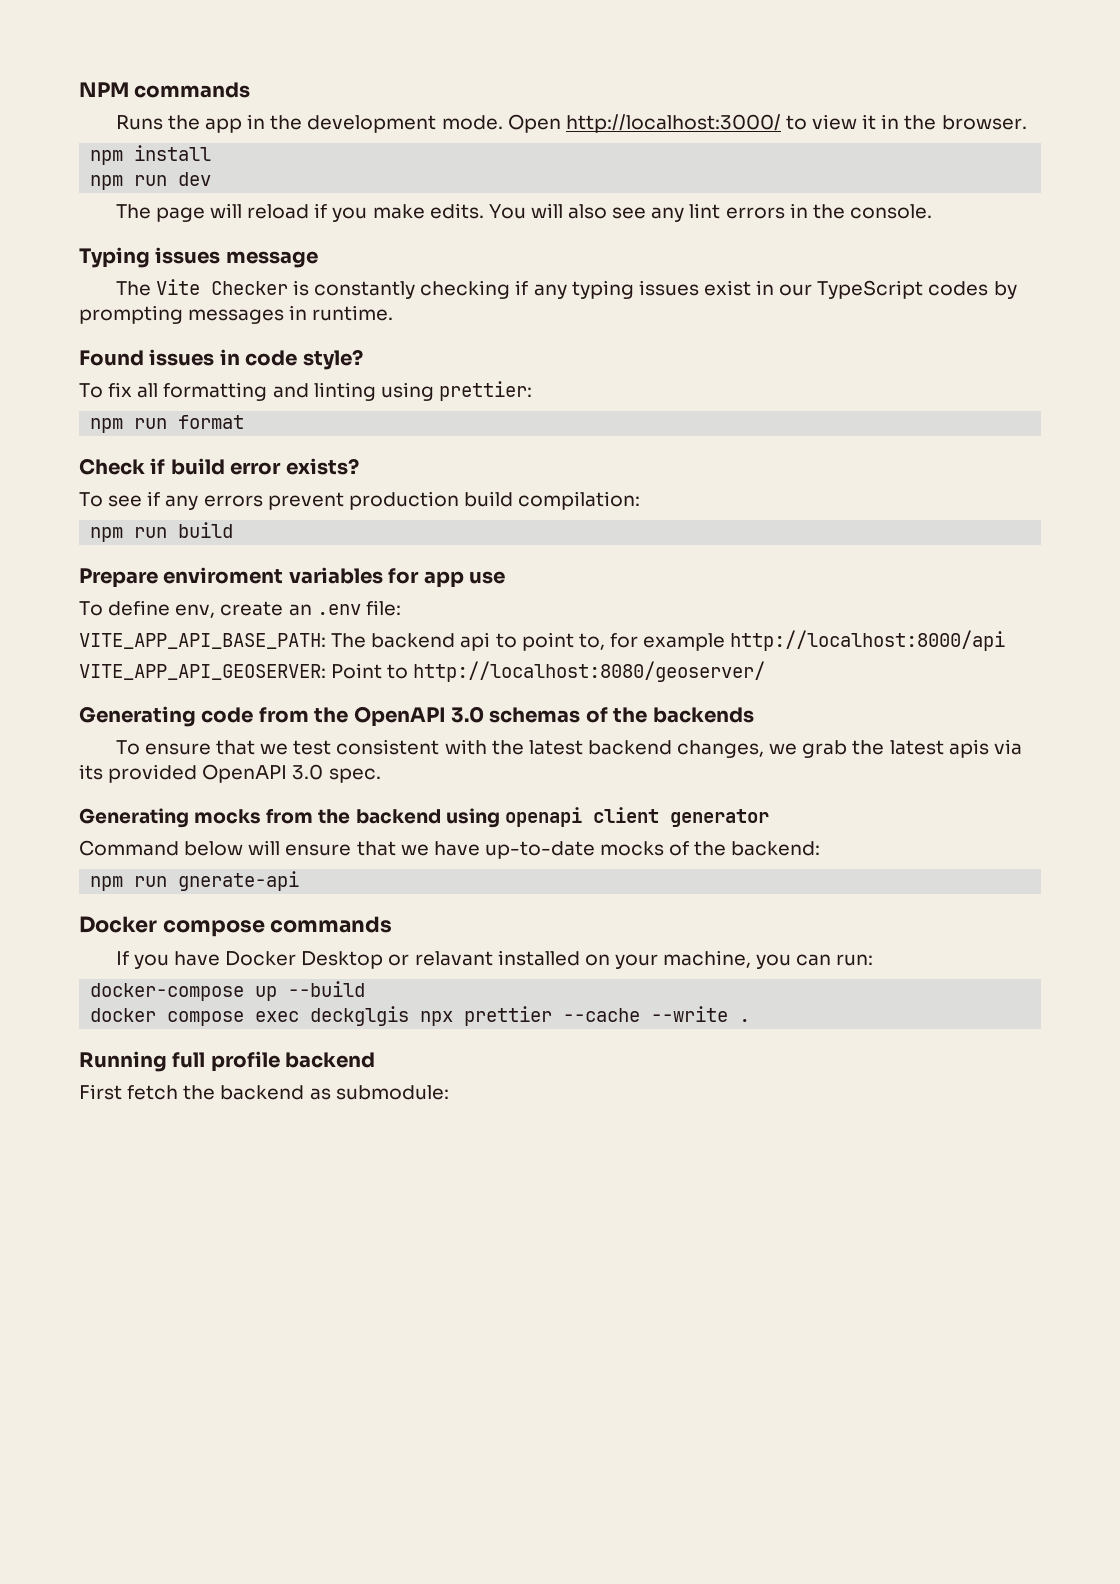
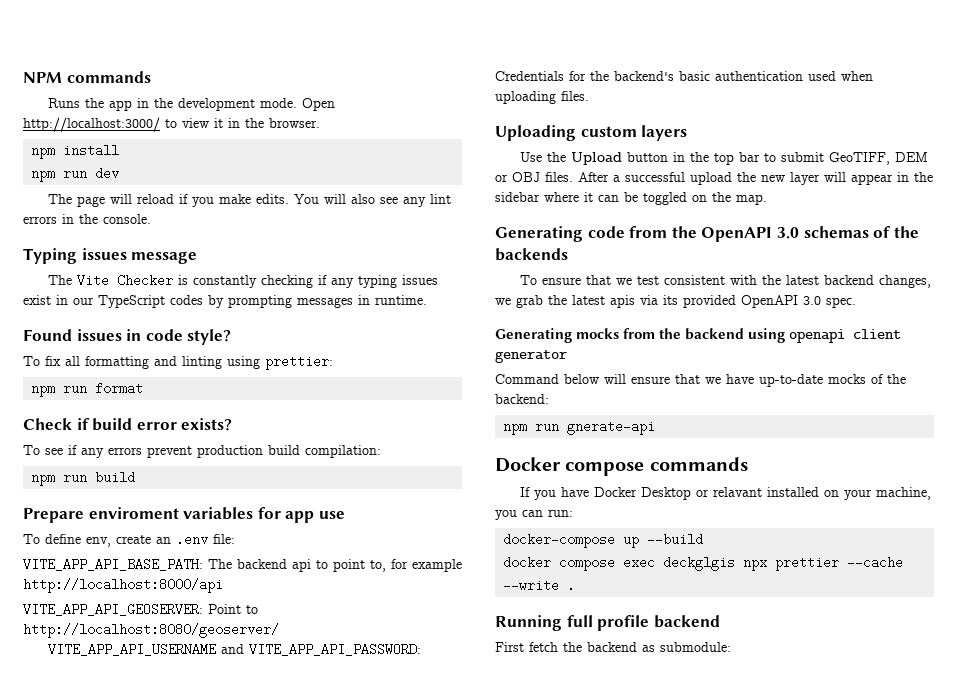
+ VITE_APP_API_USERNAME and VITE_APP_API_PASSWORD: Credentials for the backend's basic authentication used when uploading files.
+ Uploading custom layers
+ Use the Upload button in the top bar to submit GeoTIFF, DEM or OBJ files. After a successful upload the new layer will appear in the sidebar where it can be toggled on the map.

